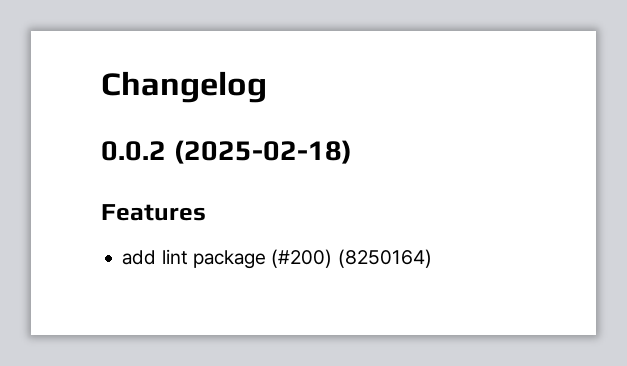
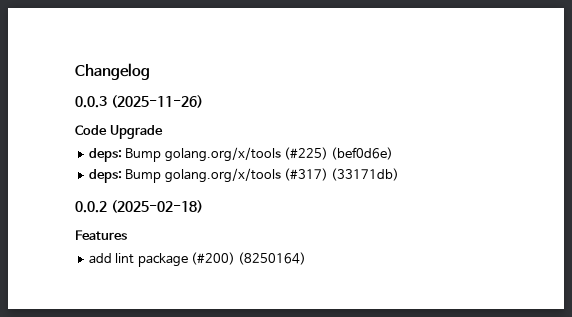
+ 0.0.3 (2025-11-26)
+ Code Upgrade
+ deps: Bump golang.org/x/tools (#225) (bef0d6e)
+ deps: Bump golang.org/x/tools (#317) (33171db)

